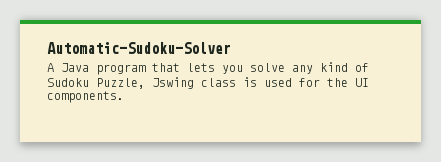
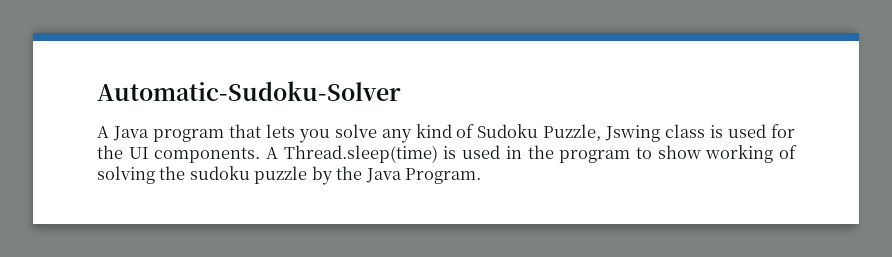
+ A Thread.sleep(time) is used in the program to show working of solving the sudoku puzzle by the Java Program.

